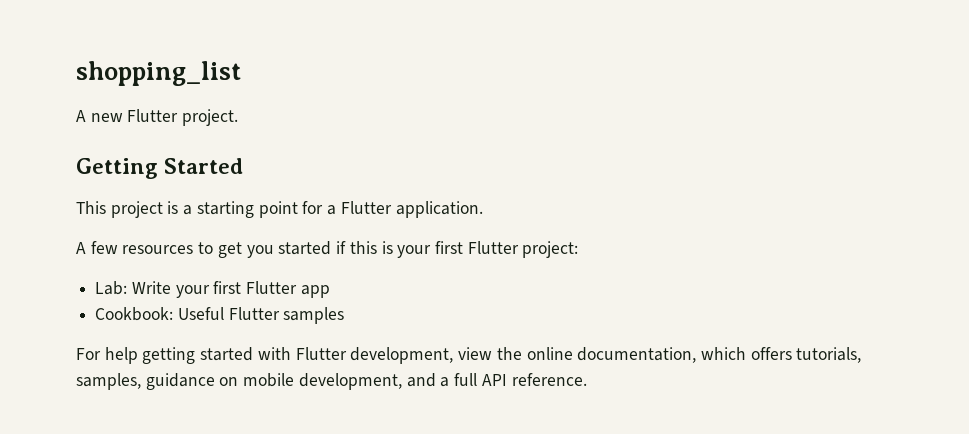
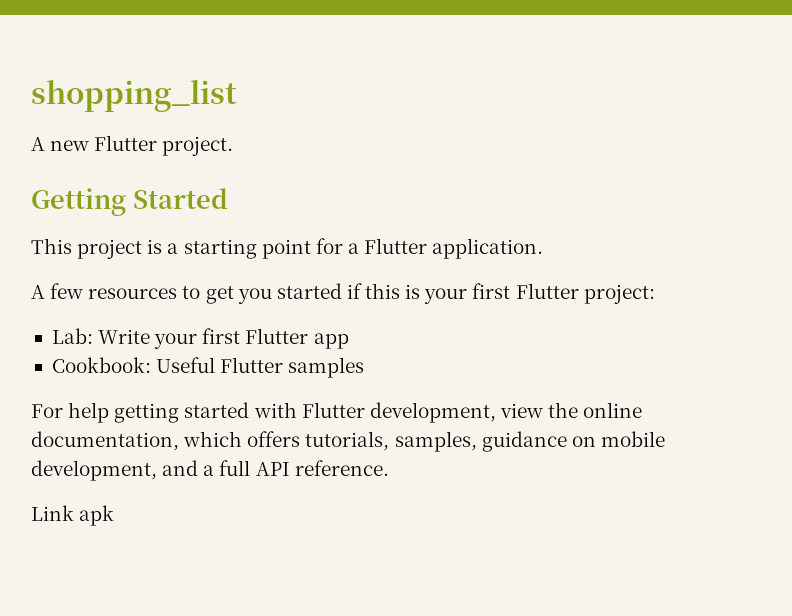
+ Link apk

